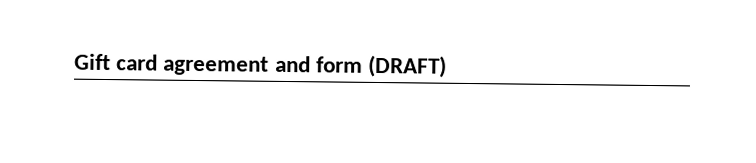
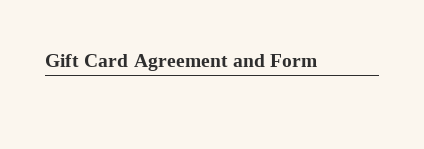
- Gift card agreement and form (DRAFT)
+ Gift Card Agreement and Form

